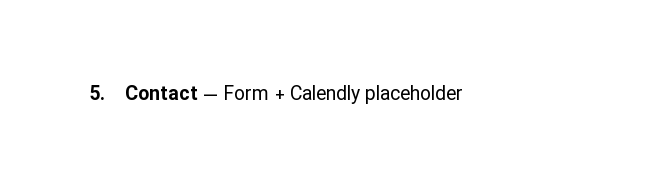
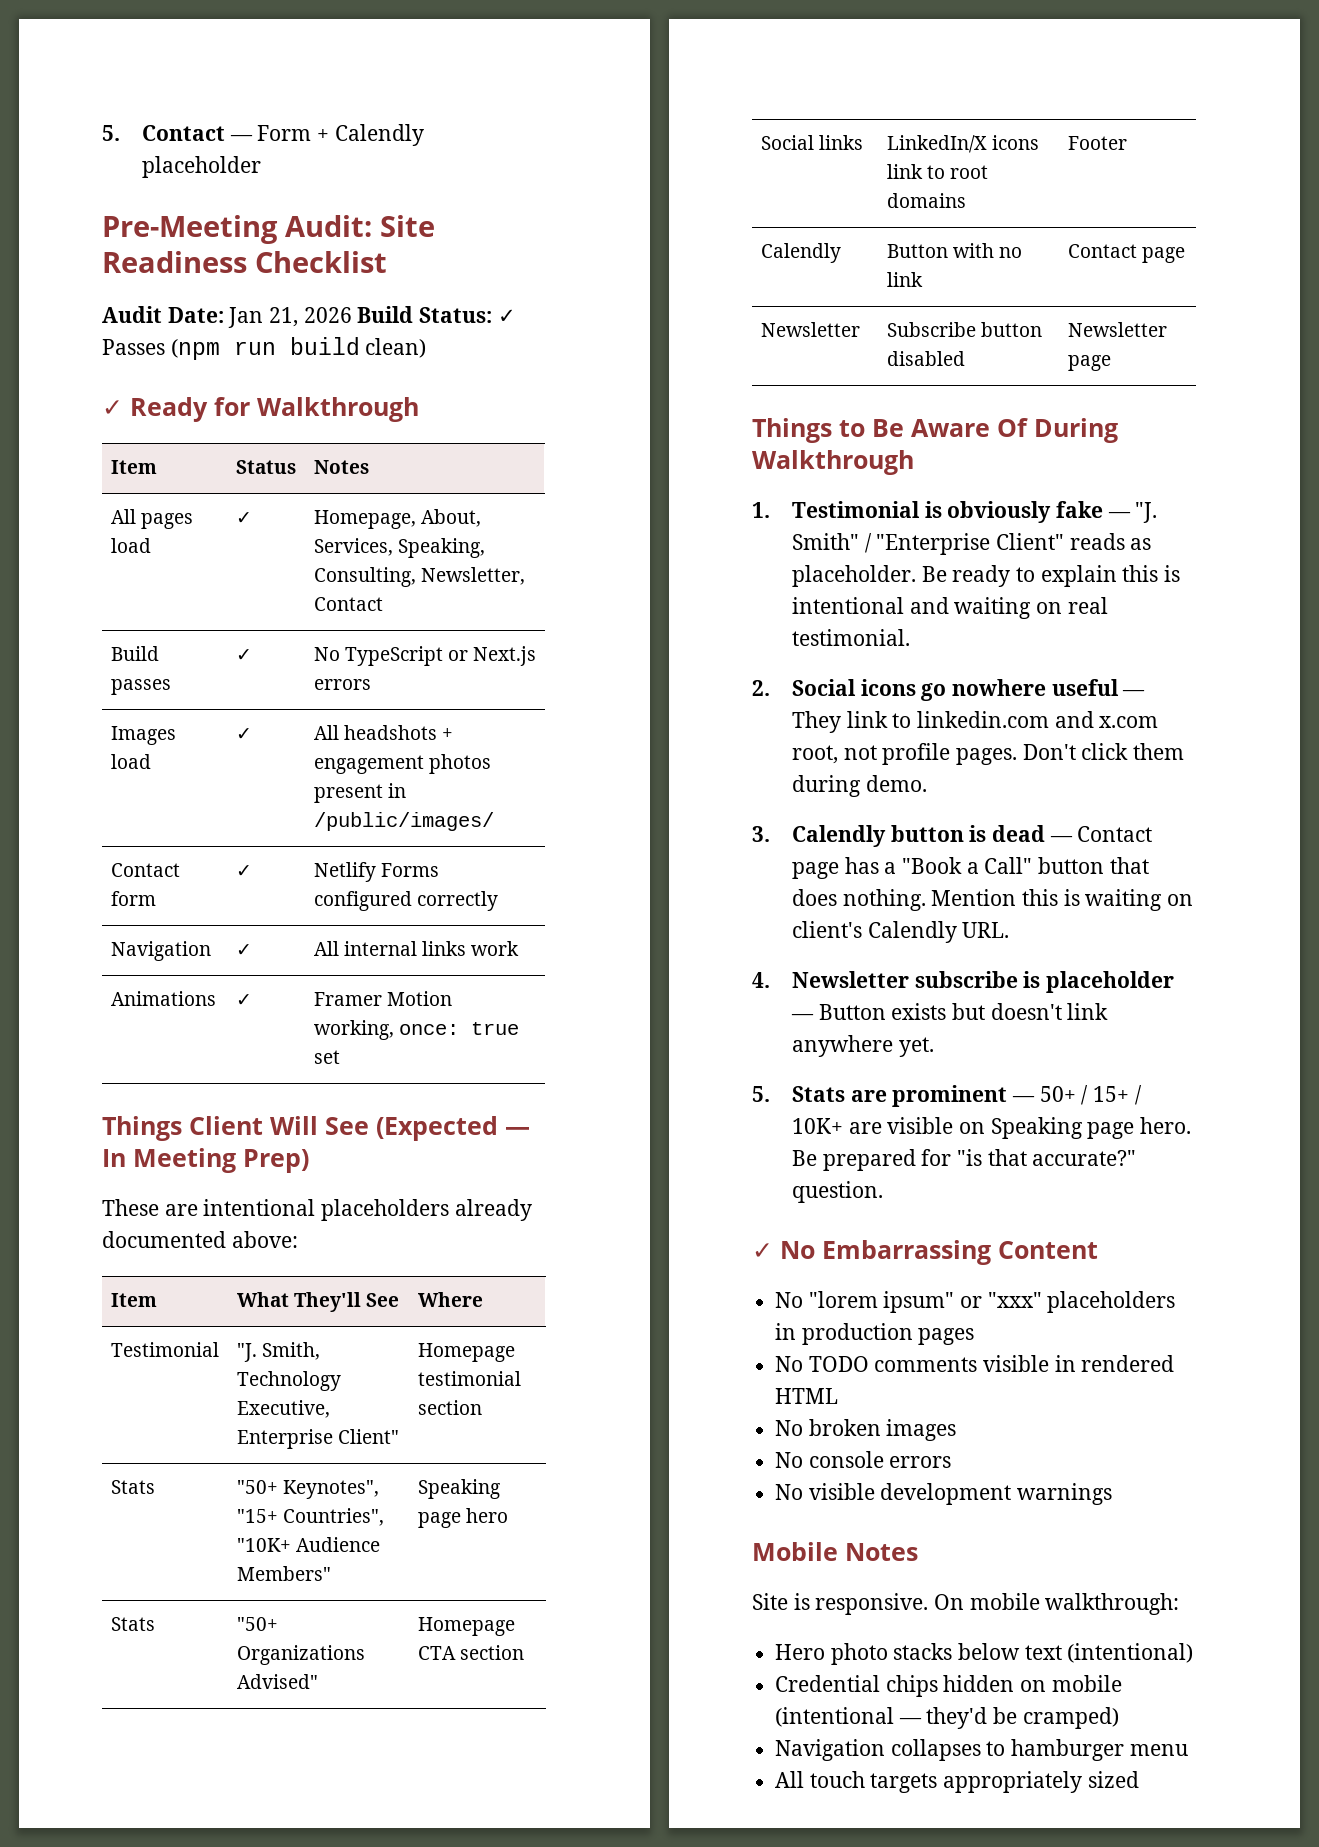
+ Pre-Meeting Audit: Site Readiness Checklist
+ Audit Date: Jan 21, 2026 Build Status: ✓ Passes (npm run build clean)
+ ✓ Ready for Walkthrough
+ Item | Status | Notes
+ All pages load | ✓ | Homepage, About, Services, Speaking, Consulting, Newsletter, Contact
+ Build passes | ✓ | No TypeScript or Next.js errors
+ Images load | ✓ | All headshots + engagement photos present in /public/images/
+ Contact form | ✓ | Netlify Forms configured correctly
+ Navigation | ✓ | All internal links work
+ Animations | ✓ | Framer Motion working, once: true set
+ Things Client Will See (Expected — In Meeting Prep)
+ These are intentional placeholders already documented above:
+ Item | What They'll See | Where
+ Testimonial | "J. Smith, Technology Executive, Enterprise Client" | Homepage testimonial section
+ Stats | "50+ Keynotes", "15+ Countries", "10K+ Audience Members" | Speaking page hero
+ Stats | "50+ Organizations Advised" | Homepage CTA section
+ Social links | LinkedIn/X icons link to root domains | Footer
+ Calendly | Button with no link | Contact page
+ Newsletter | Subscribe button disabled | Newsletter page
+ Things to Be Aware Of During Walkthrough
+ 1. Testimonial is obviously fake — "J. Smith" / "Enterprise Client" reads as placeholder. Be ready to explain this is intentional and waiting on real testimonial.
+ 2. Social icons go nowhere useful — They link to linkedin.com and x.com root, not profile pages. Don't click them during demo.
+ 3. Calendly button is dead — Contact page has a "Book a Call" button that does nothing. Mention this is waiting on client's Calendly URL.
+ 4. Newsletter subscribe is placeholder — Button exists but doesn't link anywhere yet.
+ 5. Stats are prominent — 50+ / 15+ / 10K+ are visible on Speaking page hero. Be prepared for "is that accurate?" question.
+ ✓ No Embarrassing Content
+ No "lorem ipsum" or "xxx" placeholders in production pages
+ No TODO comments visible in rendered HTML
+ No broken images
+ No console errors
+ No visible development warnings
+ Mobile Notes
+ Site is responsive. On mobile walkthrough:
+ Hero photo stacks below text (intentional)
+ Credential chips hidden on mobile (intentional — they'd be cramped)
+ Navigation collapses to hamburger menu
+ All touch targets appropriately sized

